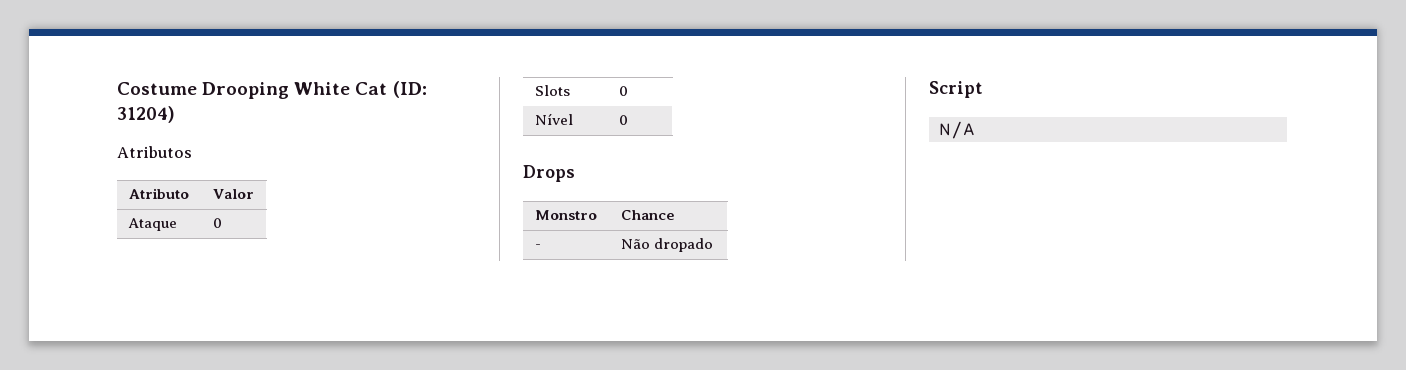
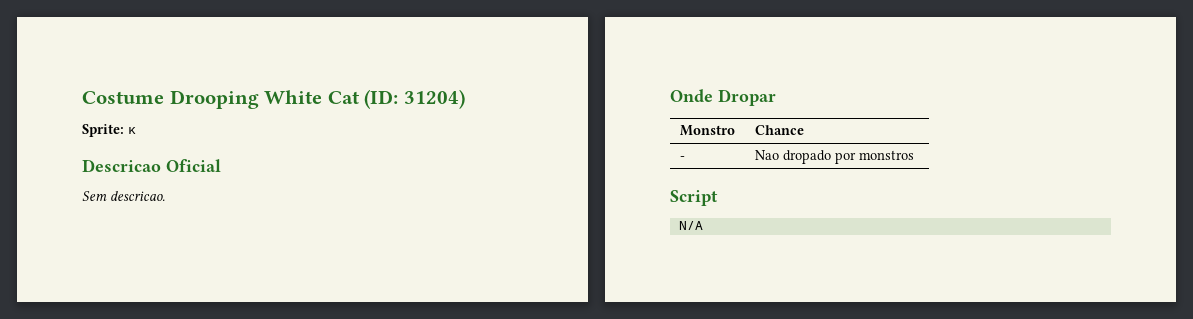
- Atributos
- Atributo | Valor
- Ataque | 0
- Slots | 0
- Nível | 0
- Drops
+ Sprite: ĸ
+ Descricao Oficial
+ Sem descricao.
+ Onde Dropar
- - | Não dropado
+ - | Nao dropado por monstros

